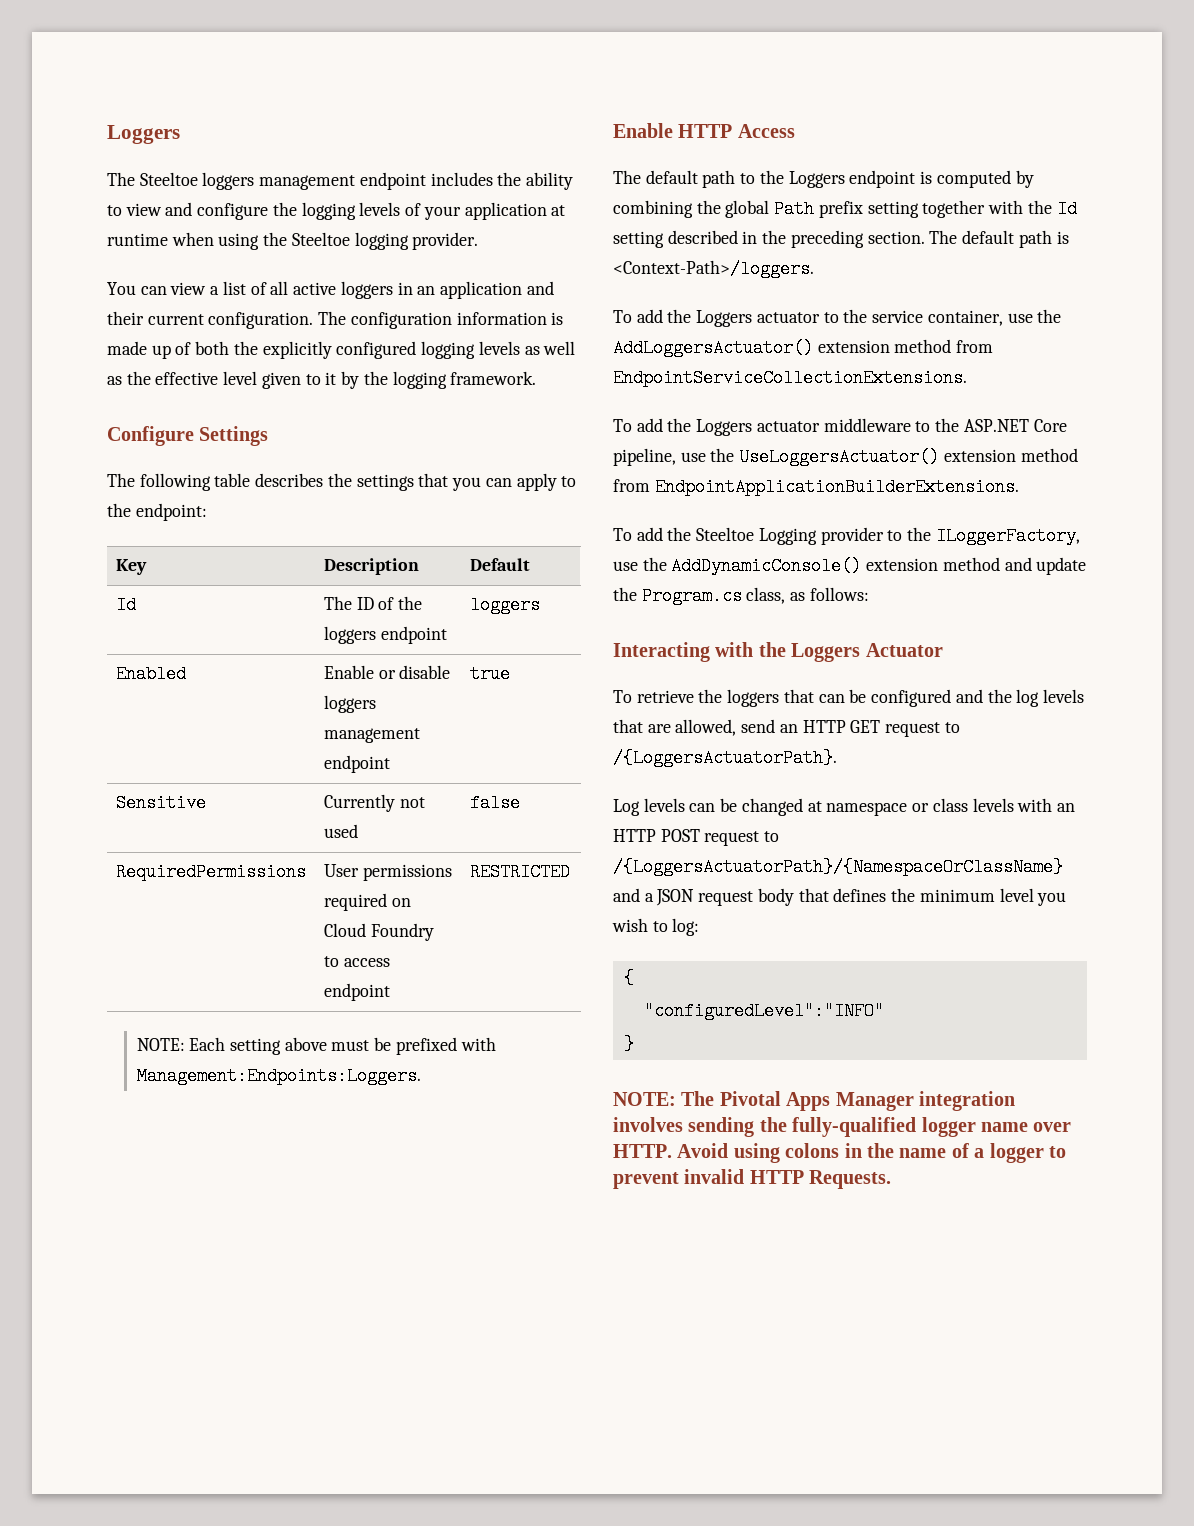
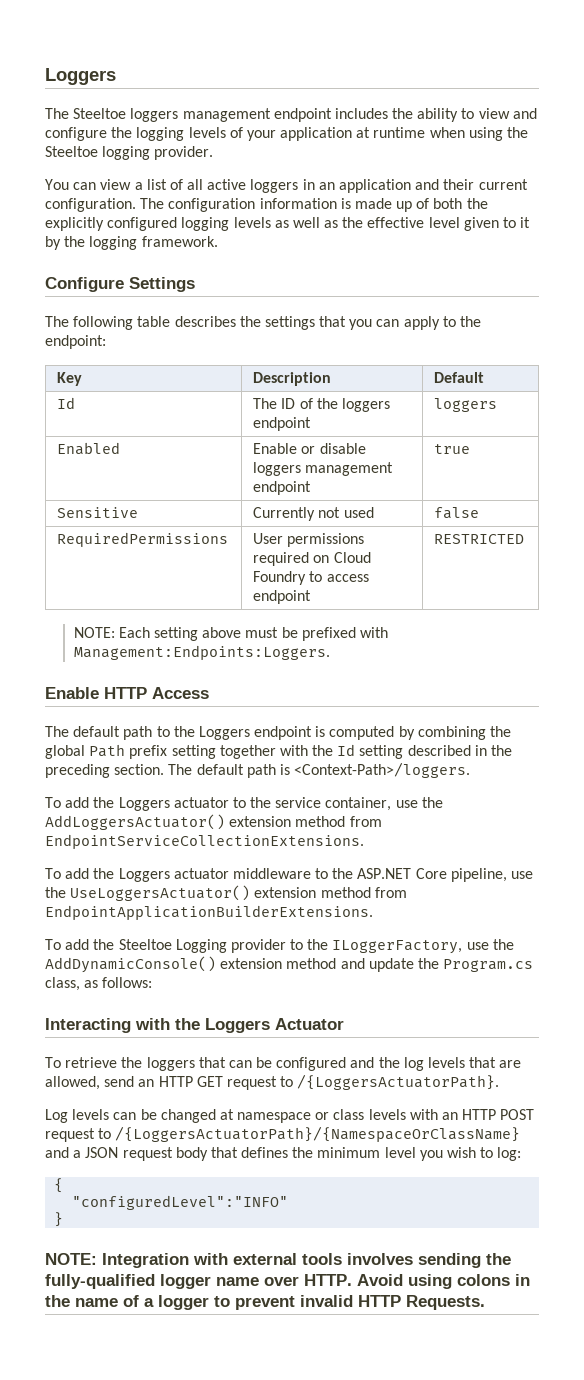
- NOTE: The Pivotal Apps Manager integration involves sending the fully-qualified logger name over HTTP.
+ NOTE: Integration with external tools involves sending the fully-qualified logger name over HTTP.

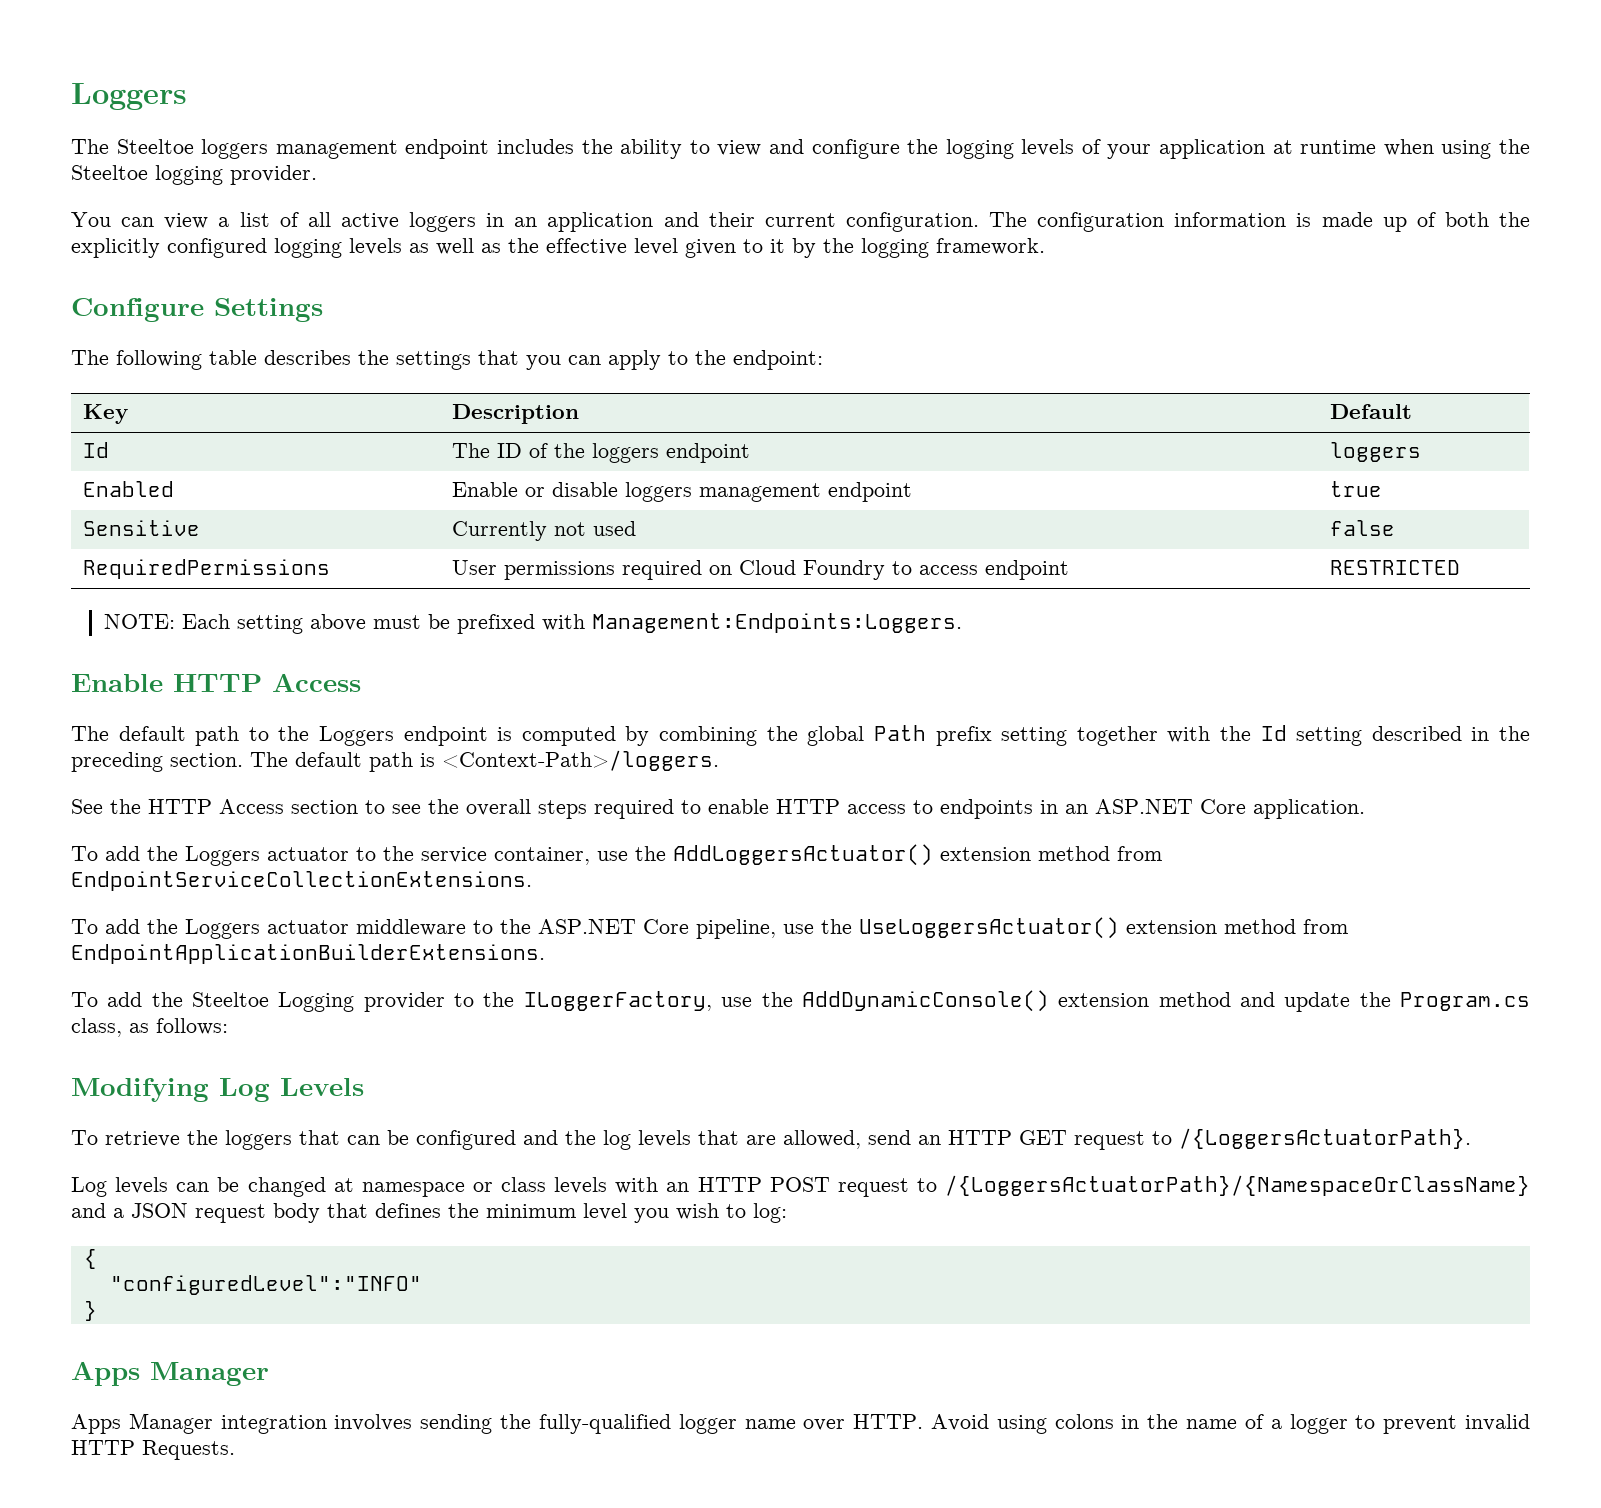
+ See the HTTP Access section to see the overall steps required to enable HTTP access to endpoints in an ASP.NET Core application.
- Interacting with the Loggers Actuator
+ Modifying Log Levels
  }
- NOTE: Integration with external tools involves sending the fully-qualified logger name over HTTP.
+ Apps Manager
+ Apps Manager integration involves sending the fully-qualified logger name over HTTP.

